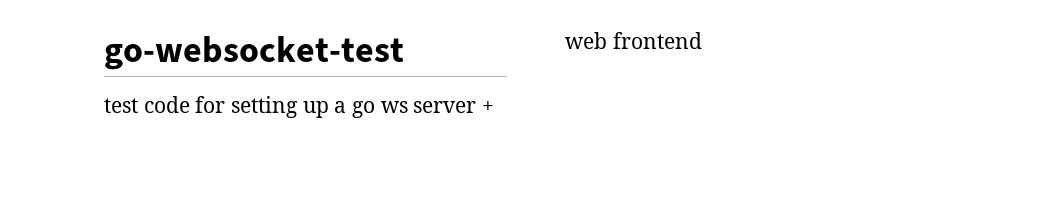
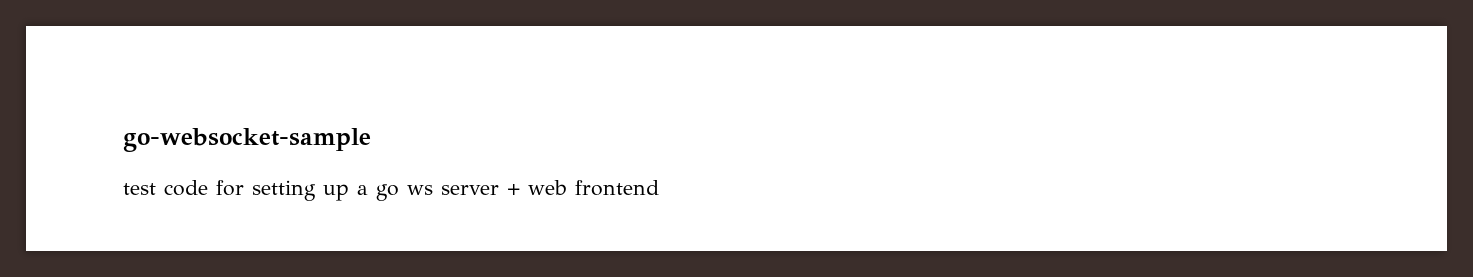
- go-websocket-test
+ go-websocket-sample

